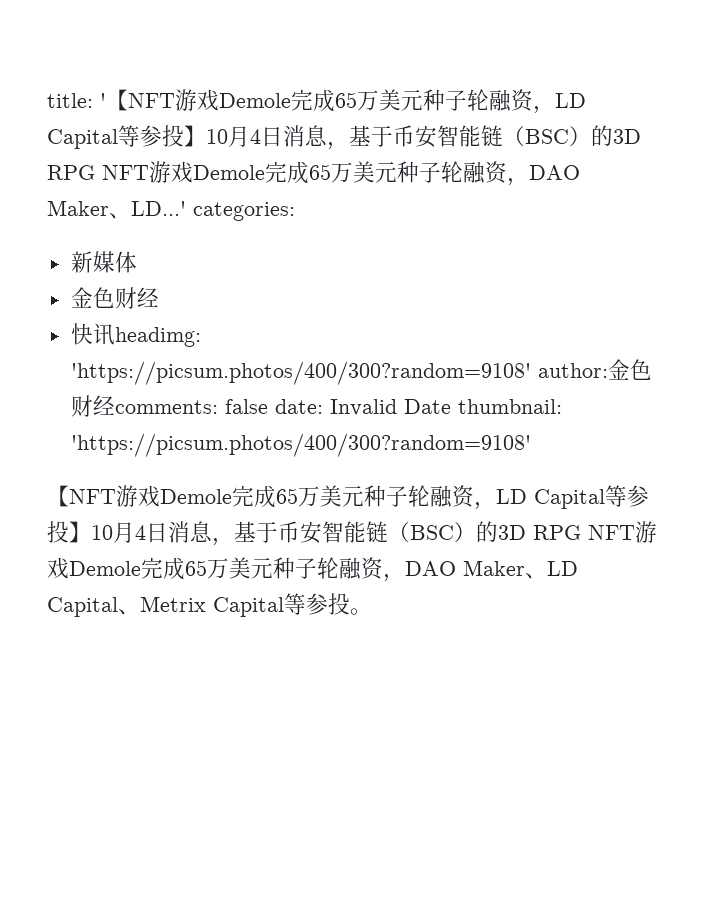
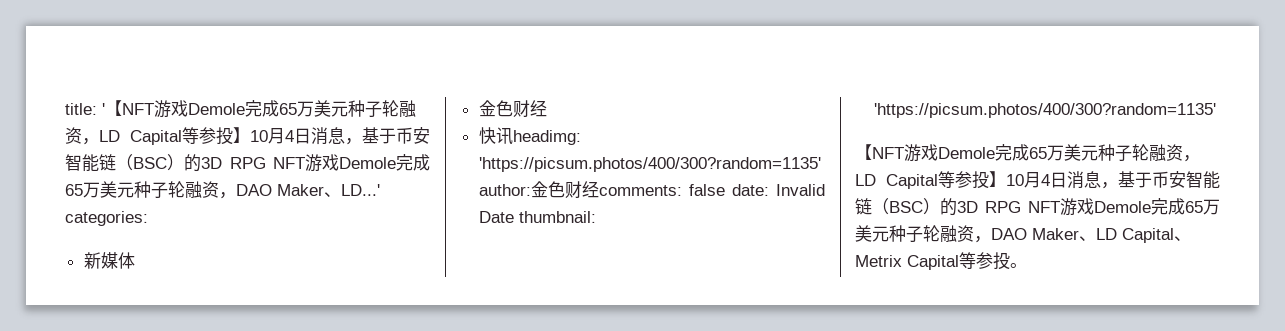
- 快讯headimg: 'https://picsum.photos/400/300?random=9108' author:金色财经comments: false date: Invalid Date thumbnail: 'https://picsum.photos/400/300?random=9108'
+ 快讯headimg: 'https://picsum.photos/400/300?random=1135' author:金色财经comments: false date: Invalid Date thumbnail: 'https://picsum.photos/400/300?random=1135'

